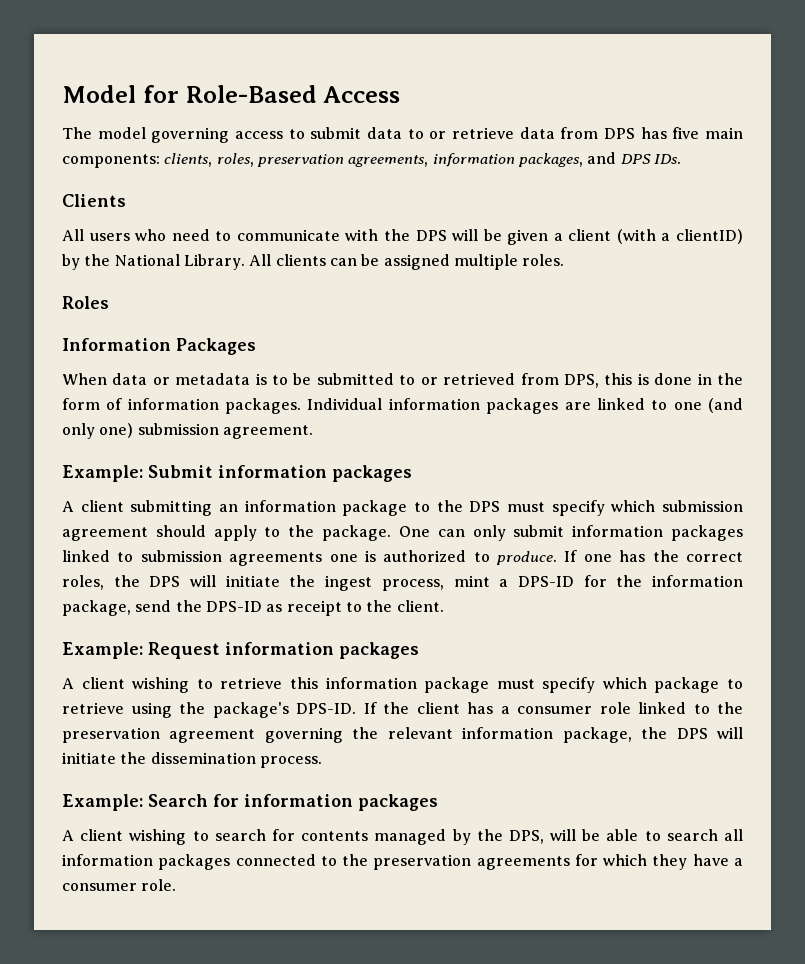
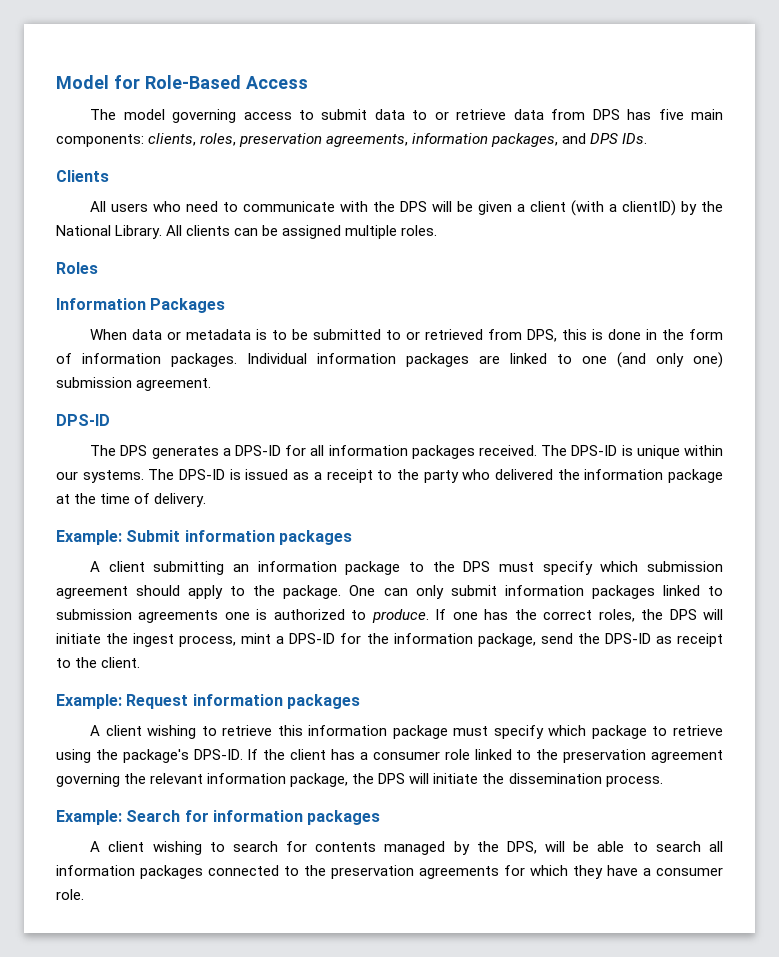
  Individual information packages are linked to one (and only one) submission agreement.
+ DPS-ID
+ The DPS generates a DPS-ID for all information packages received. The DPS-ID is unique within our systems. The DPS-ID is issued as a receipt to the party who delivered the information package at the time of delivery.

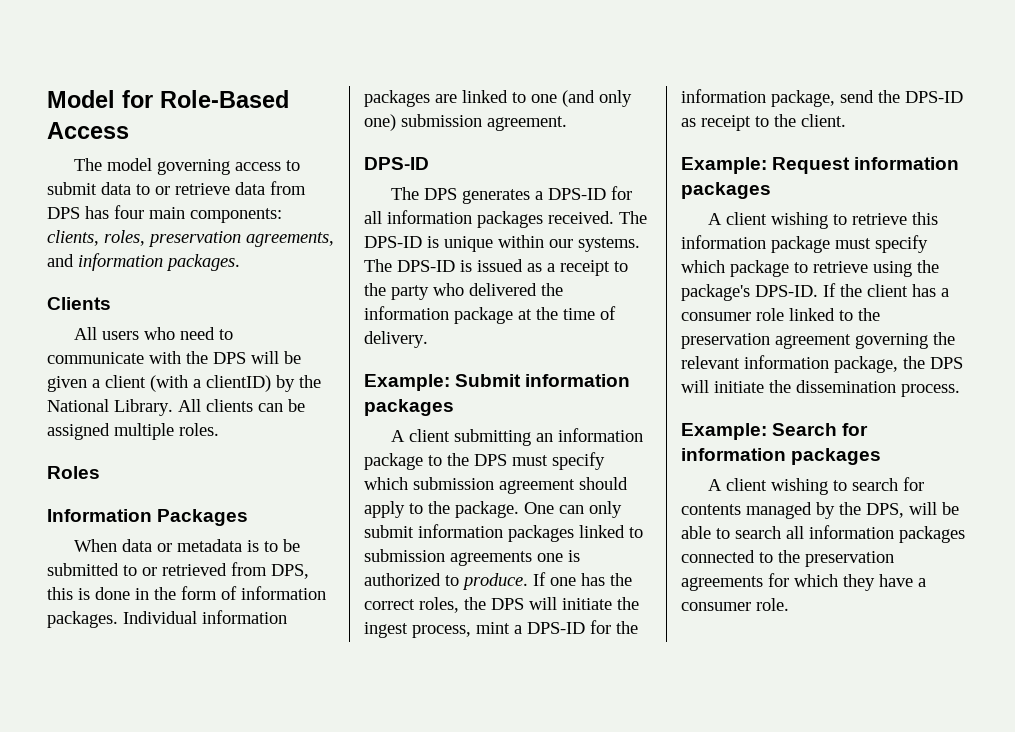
- The model governing access to submit data to or retrieve data from DPS has five main components: clients, roles, preservation agreements, information packages, and DPS IDs.
+ The model governing access to submit data to or retrieve data from DPS has four main components: clients, roles, preservation agreements, and information packages.

